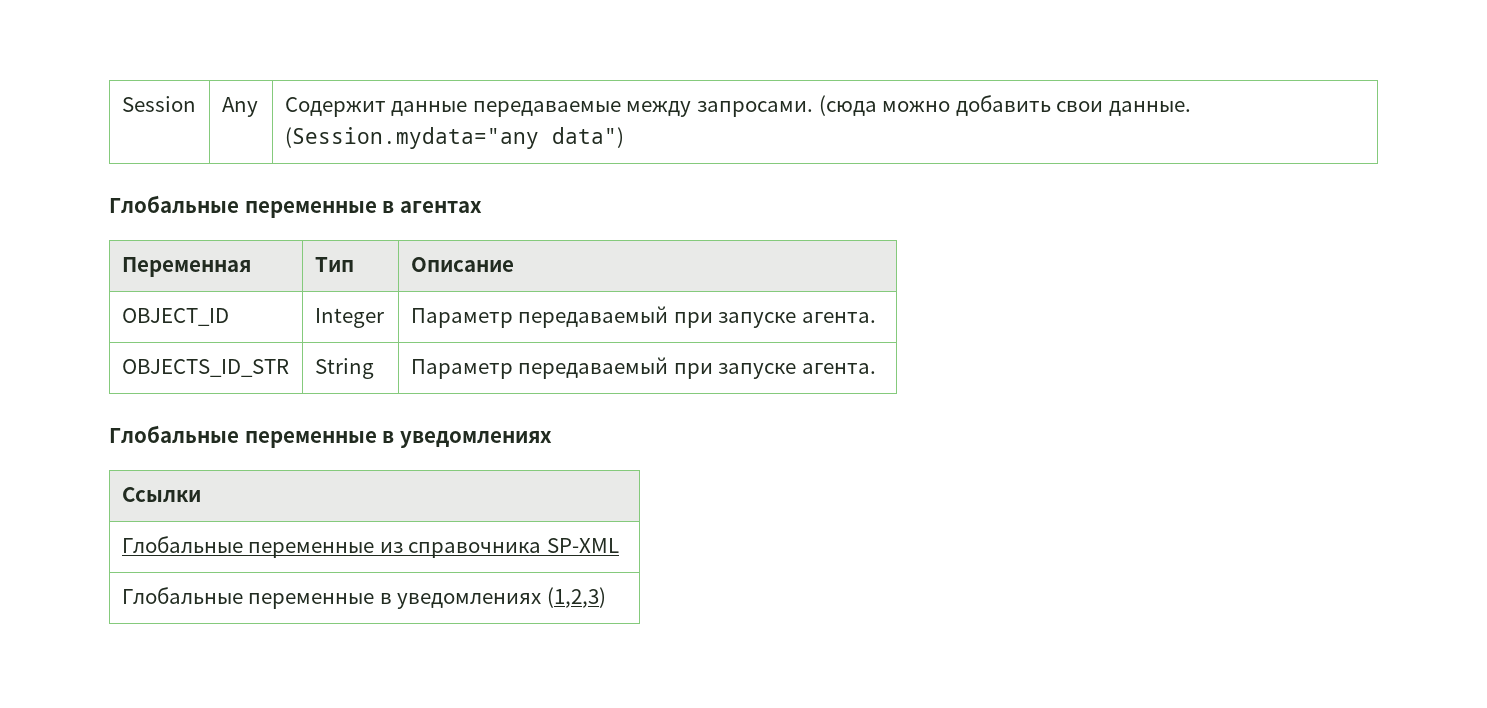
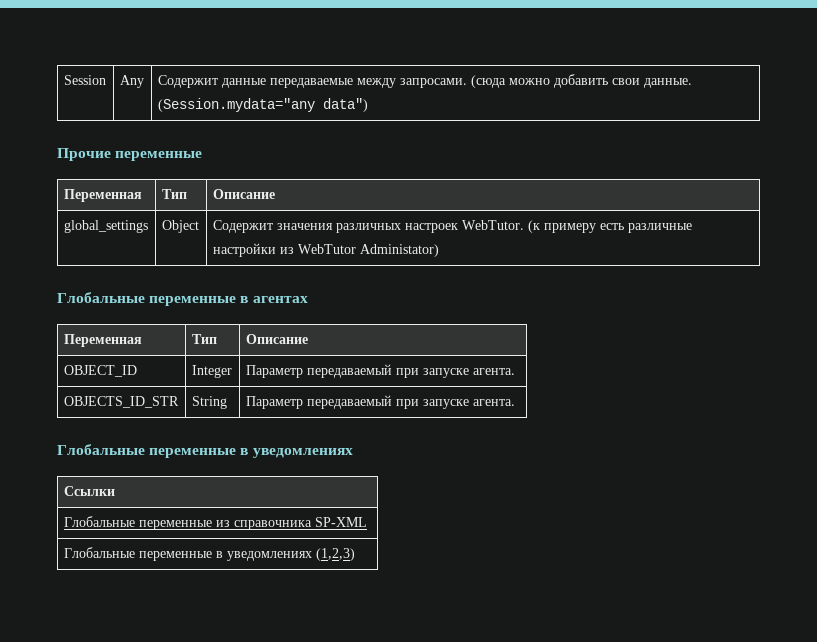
+ Прочие переменные
+ Переменная | Тип | Описание
+ global_settings | Object | Содержит значения различных настроек WebTutor. (к примеру есть различные настройки из WebTutor Administator)

